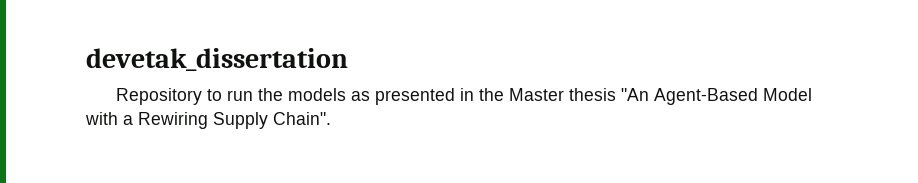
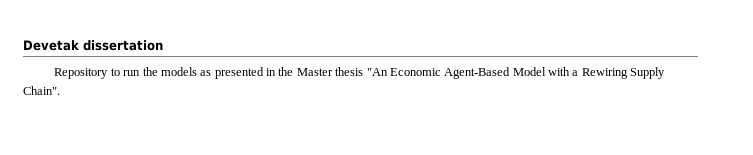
- devetak_dissertation
+ Devetak dissertation
- Repository to run the models as presented in the Master thesis "An Agent-Based Model with a Rewiring Supply Chain".
+ Repository to run the models as presented in the Master thesis "An Economic Agent-Based Model with a Rewiring Supply Chain".

